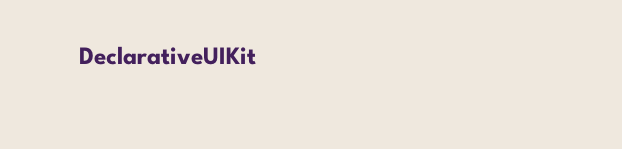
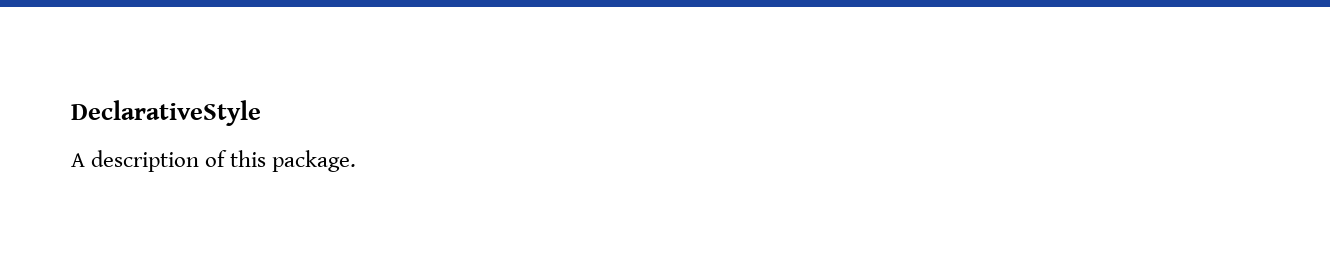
- DeclarativeUIKit
+ DeclarativeStyle
+ A description of this package.

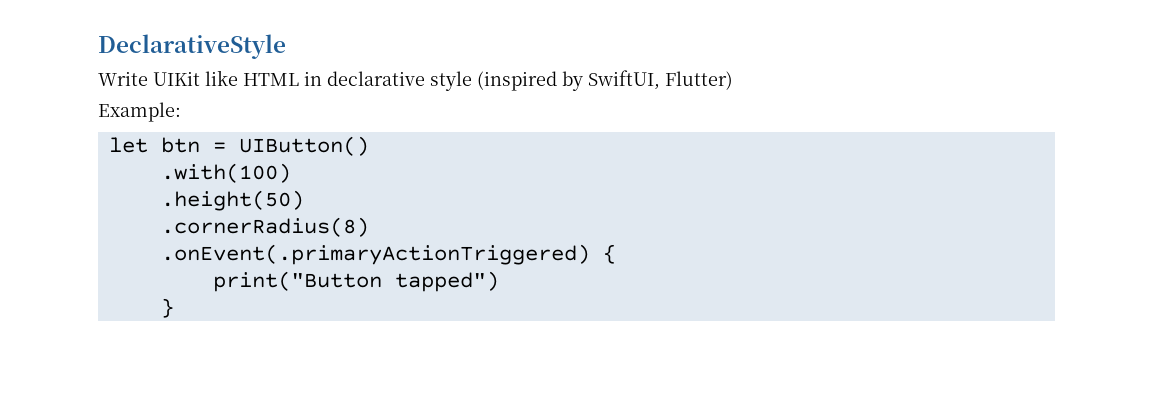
- A description of this package.
+ Write UIKit like HTML in declarative style (inspired by SwiftUI, Flutter)
+ Example:
+ let btn = UIButton()
+ .with(100)
+ .height(50)
+ .cornerRadius(8)
+ .onEvent(.primaryActionTriggered) {
+ print("Button tapped")
+ }

